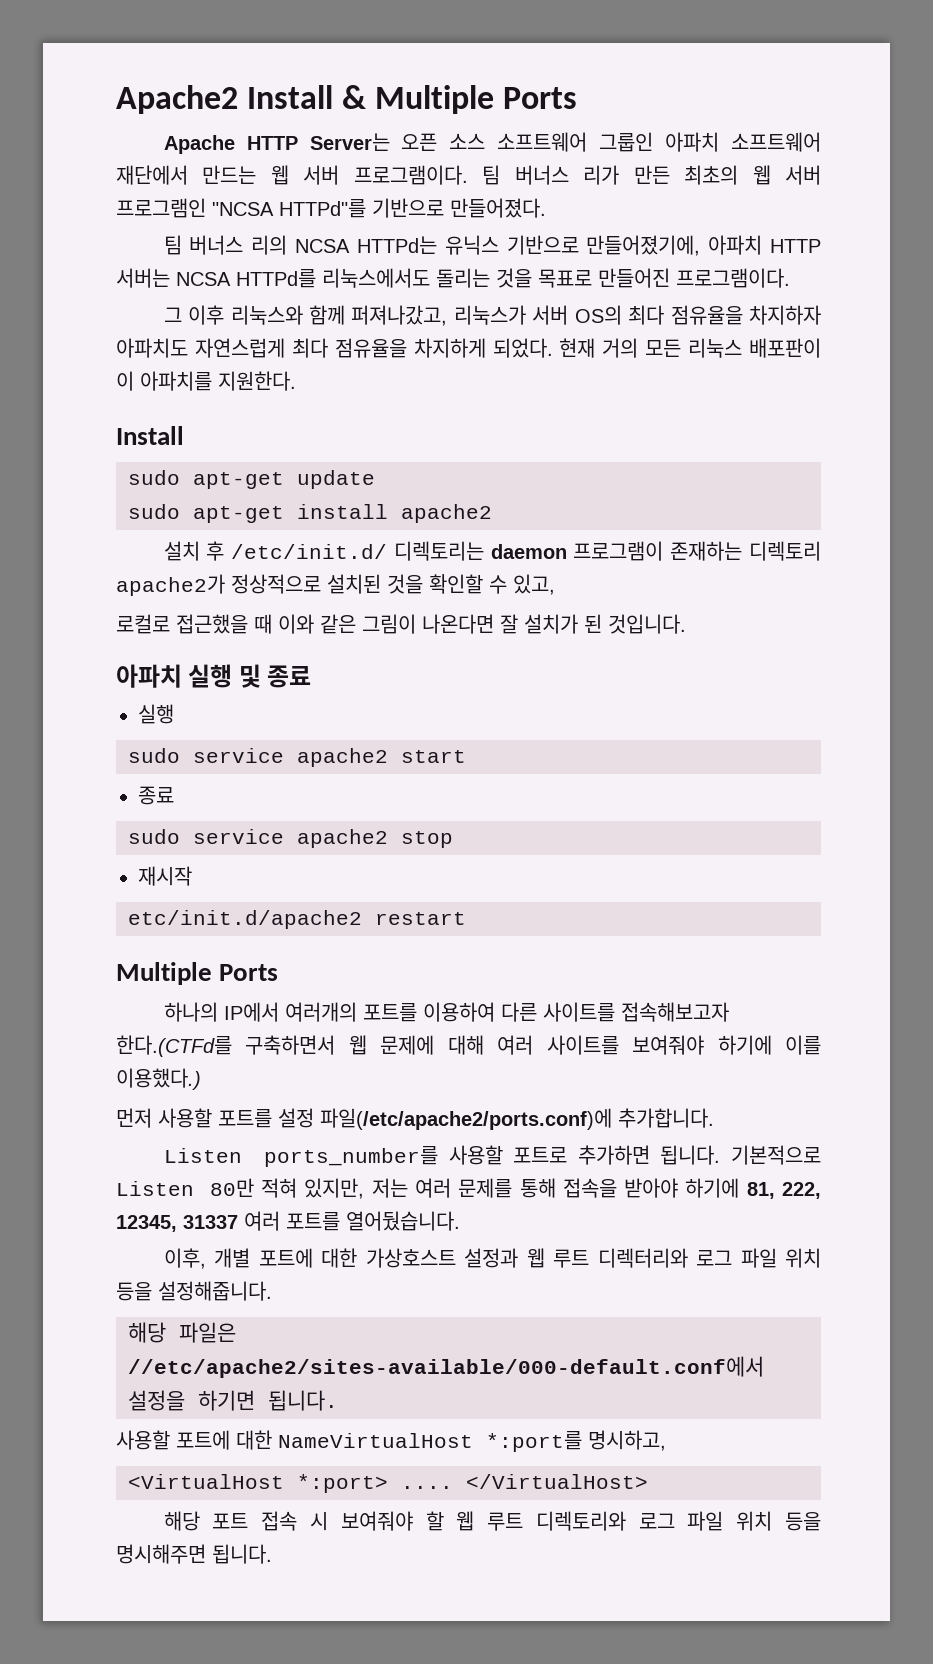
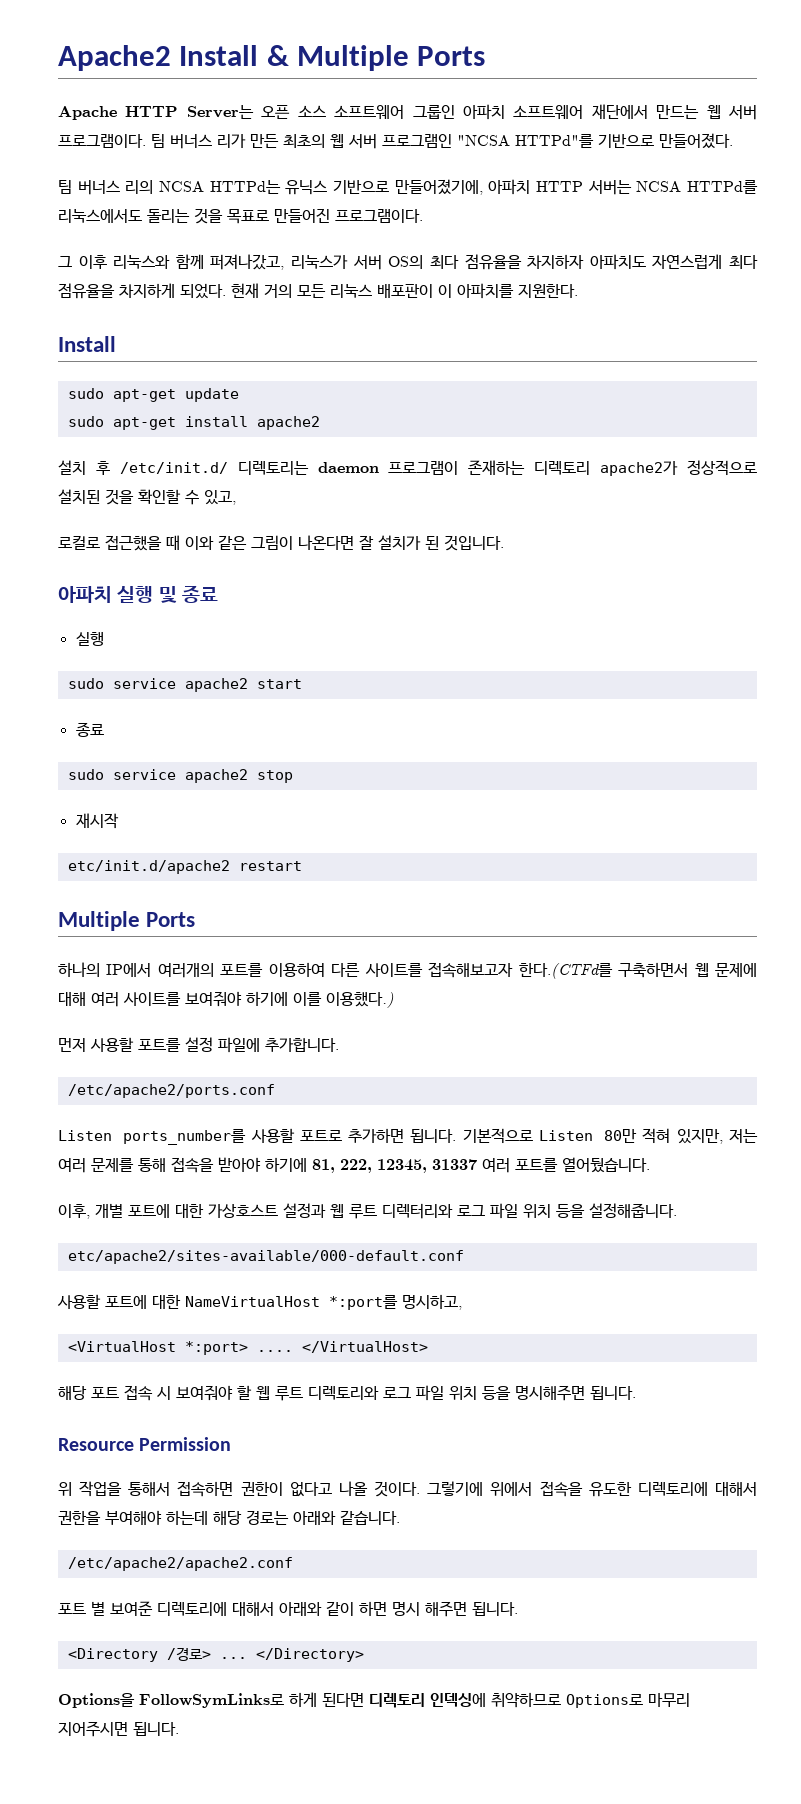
- 먼저 사용할 포트를 설정 파일(/etc/apache2/ports.conf)에 추가합니다.
+ 먼저 사용할 포트를 설정 파일에 추가합니다.
+ /etc/apache2/ports.conf
- 해당 파일은 //etc/apache2/sites-available/000-default.conf에서 설정을 하기면 됩니다.
+ etc/apache2/sites-available/000-default.conf
+ Resource Permission
+ 위 작업을 통해서 접속하면 권한이 없다고 나올 것이다. 그렇기에 위에서 접속을 유도한 디렉토리에 대해서 권한을 부여해야 하는데 해당 경로는 아래와 같습니다.
+ /etc/apache2/apache2.conf
+ 포트 별 보여준 디렉토리에 대해서 아래와 같이 하면 명시 해주면 됩니다.
+ <Directory /경로> ... </Directory>
+ Options을 FollowSymLinks로 하게 된다면 디렉토리 인덱싱에 취약하므로 Options로 마무리 지어주시면 됩니다.

